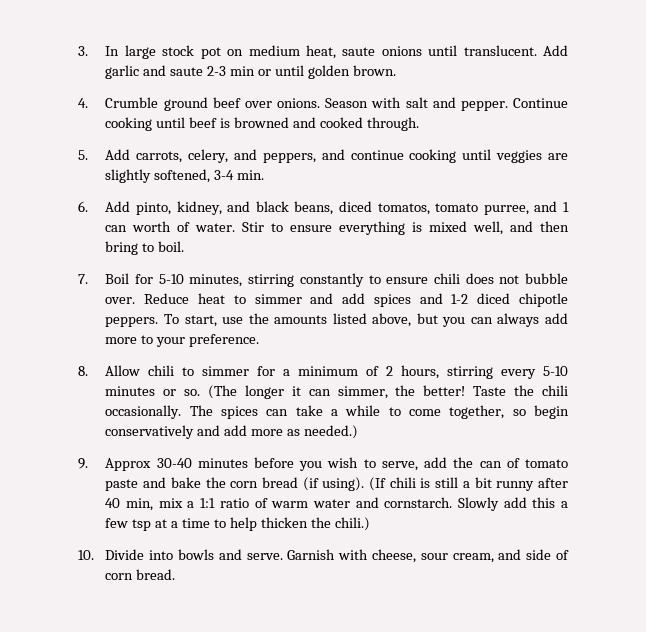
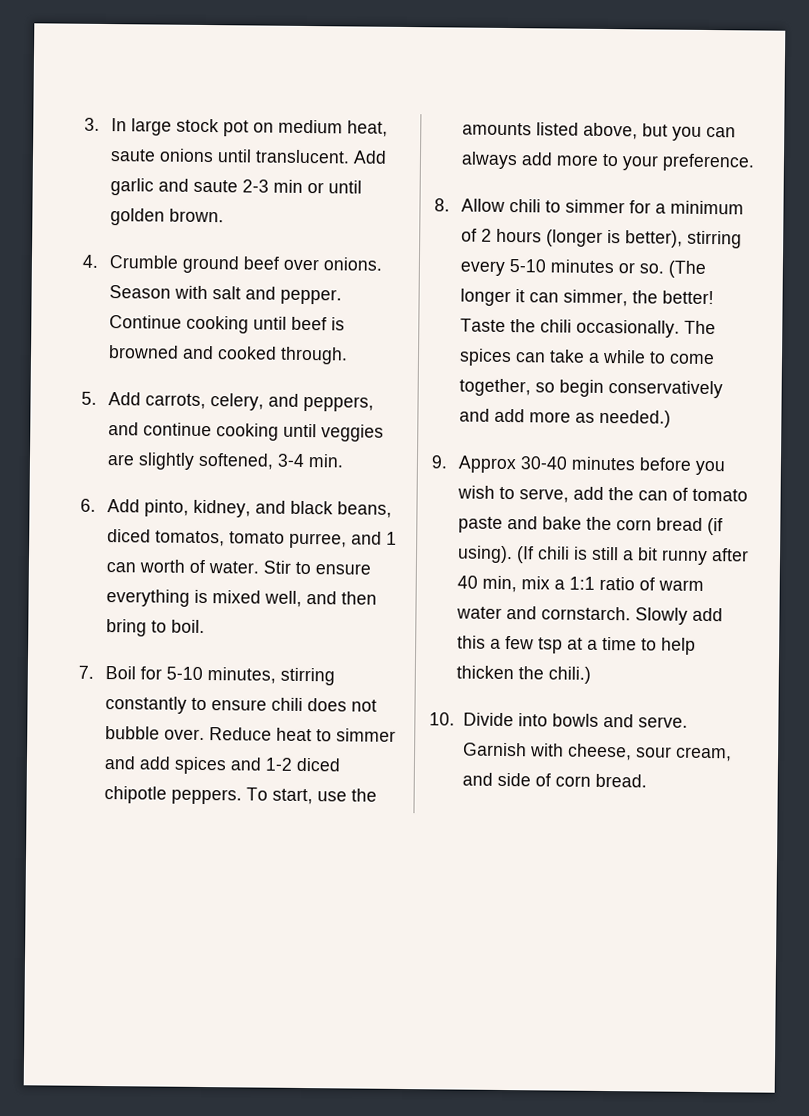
- 8. Allow chili to simmer for a minimum of 2 hours, stirring every 5-10 minutes or so.
+ 8. Allow chili to simmer for a minimum of 2 hours (longer is better), stirring every 5-10 minutes or so.

